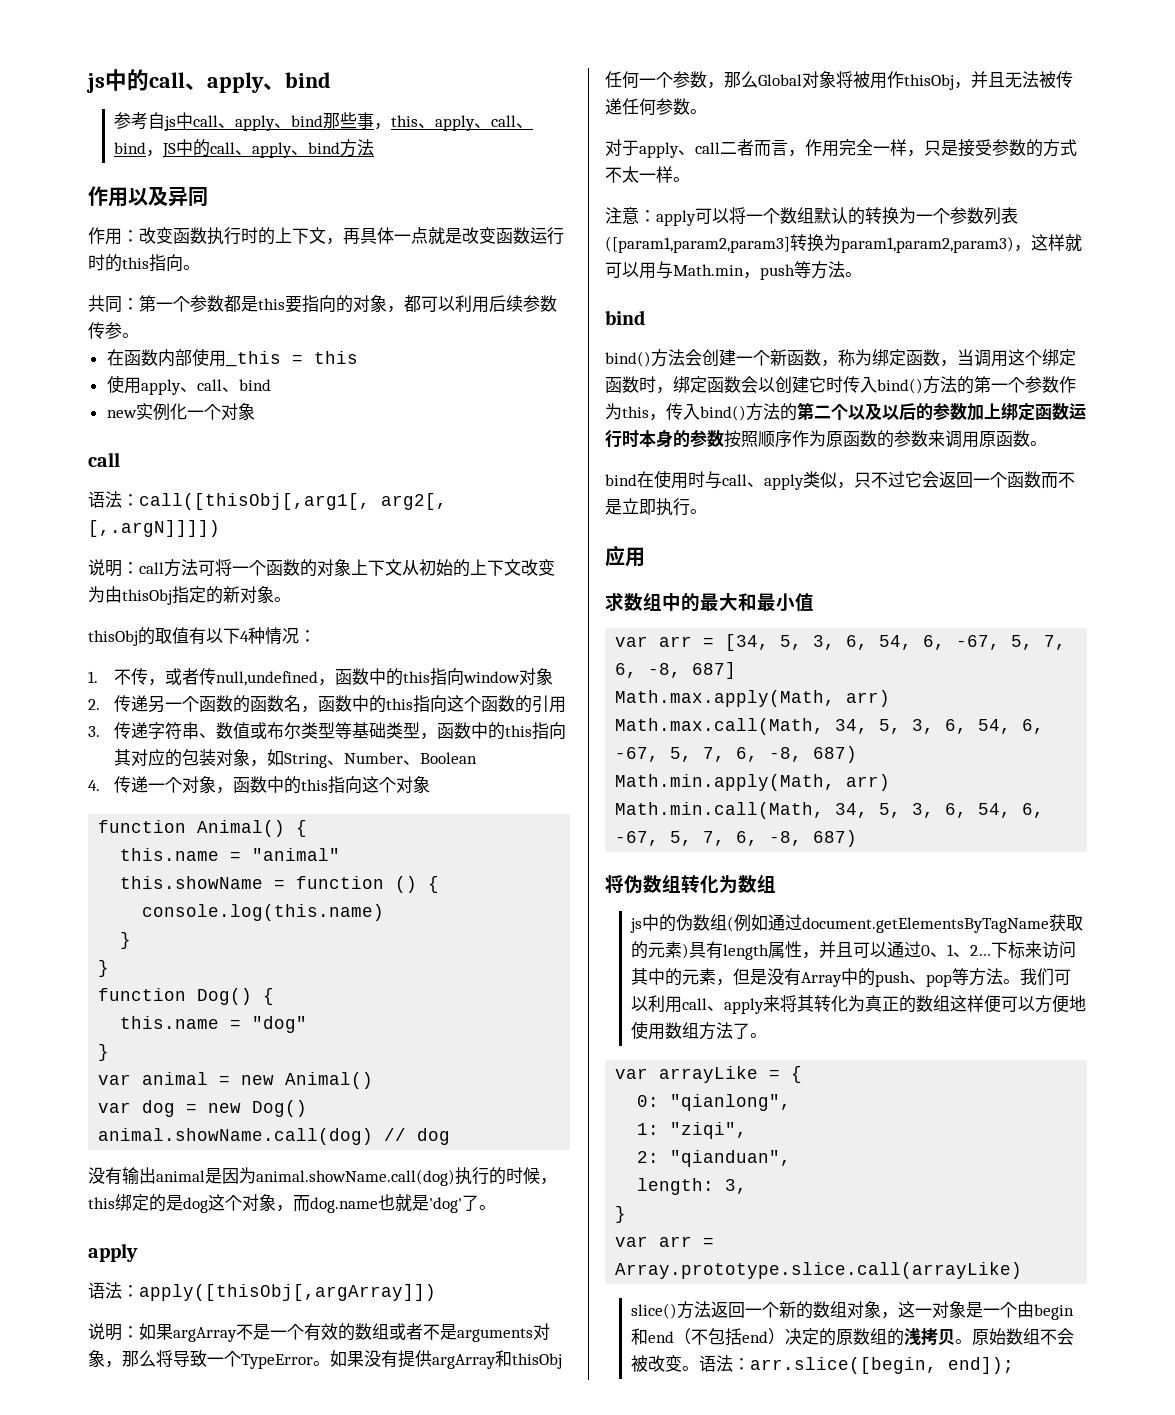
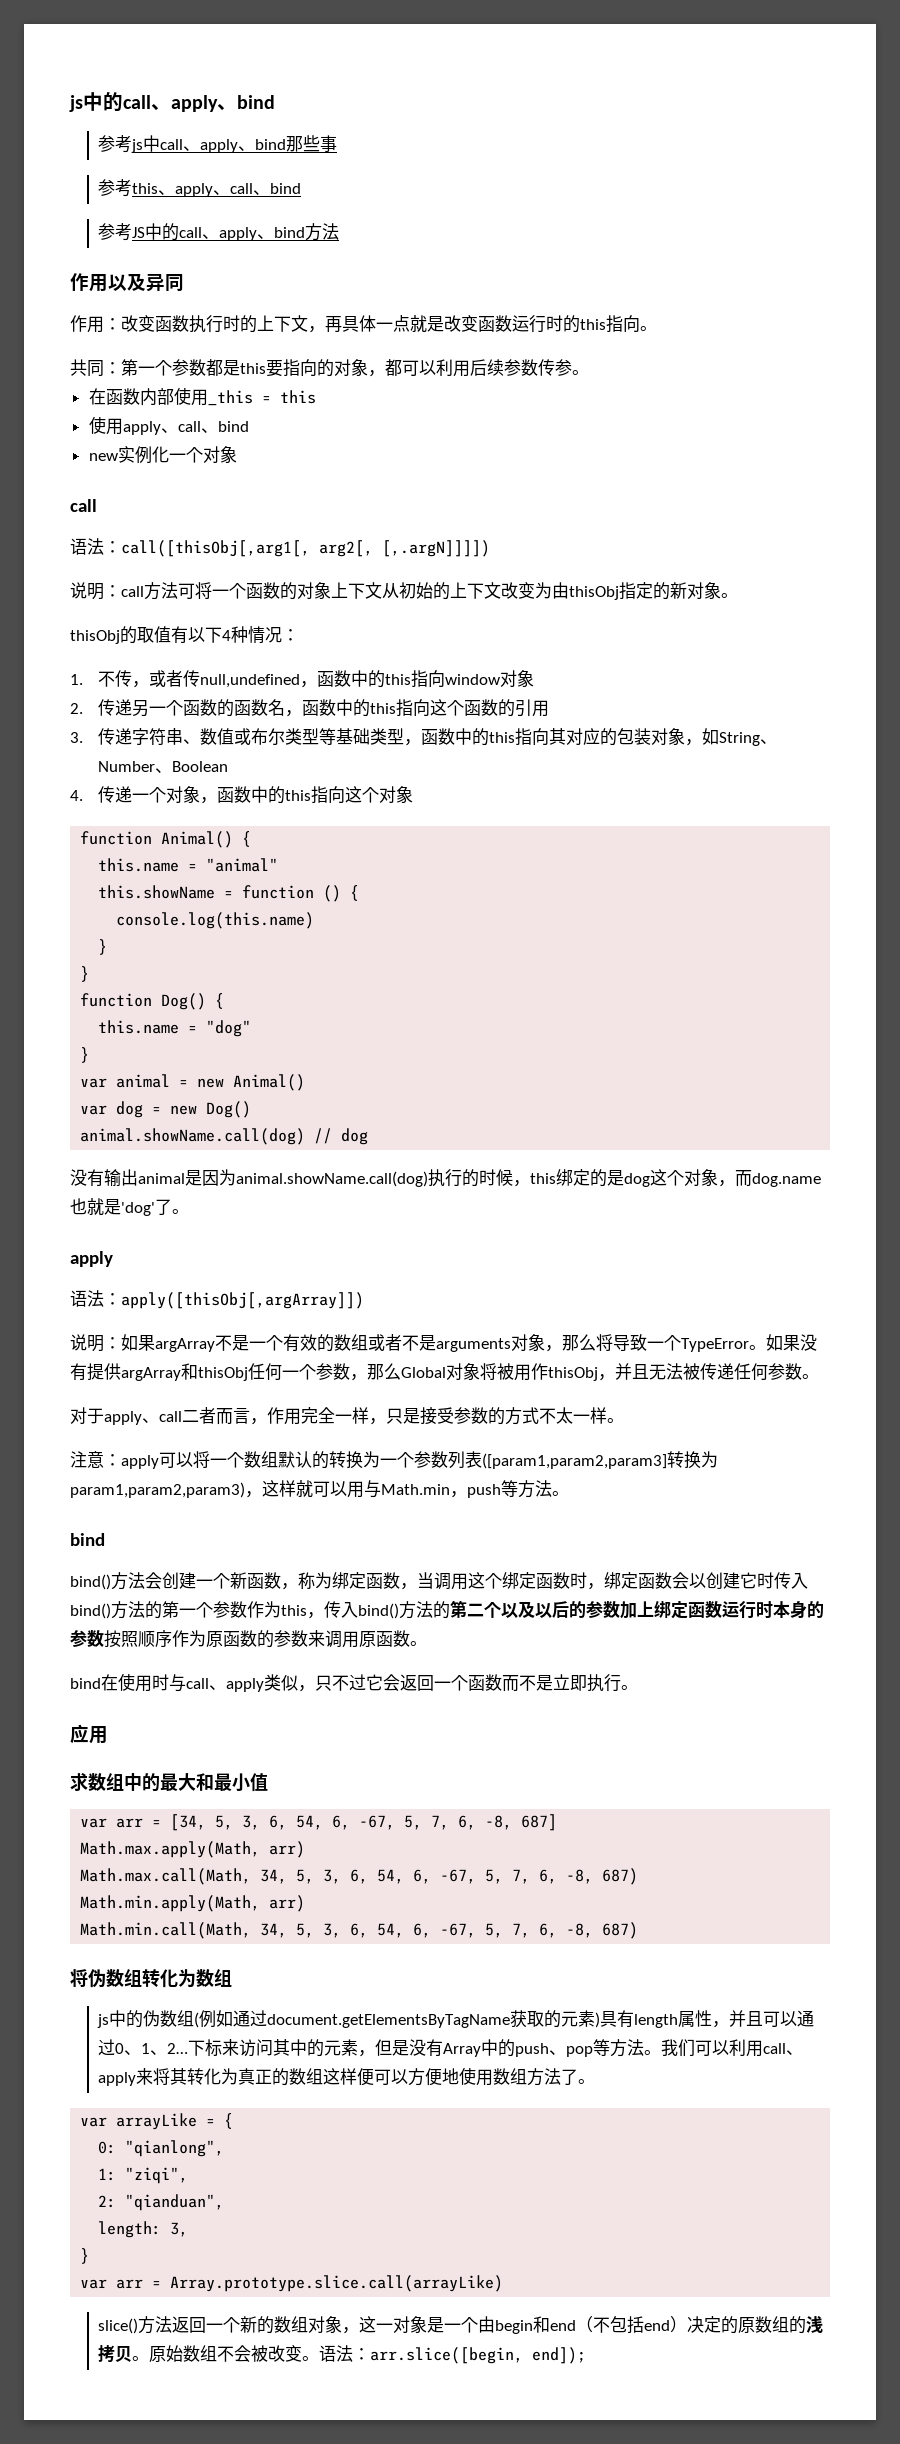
- 参考自js中call、apply、bind那些事，this、apply、call、bind，JS中的call、apply、bind方法
+ 参考js中call、apply、bind那些事
+ 参考this、apply、call、bind
+ 参考JS中的call、apply、bind方法

